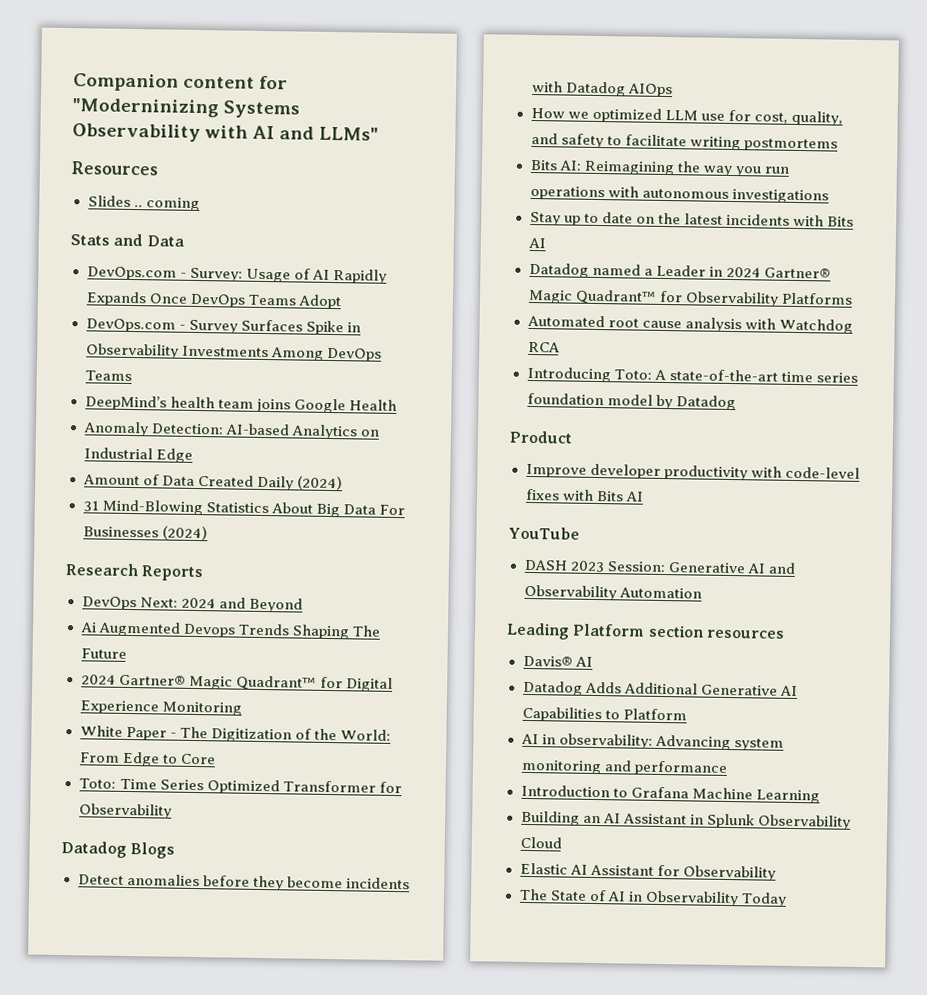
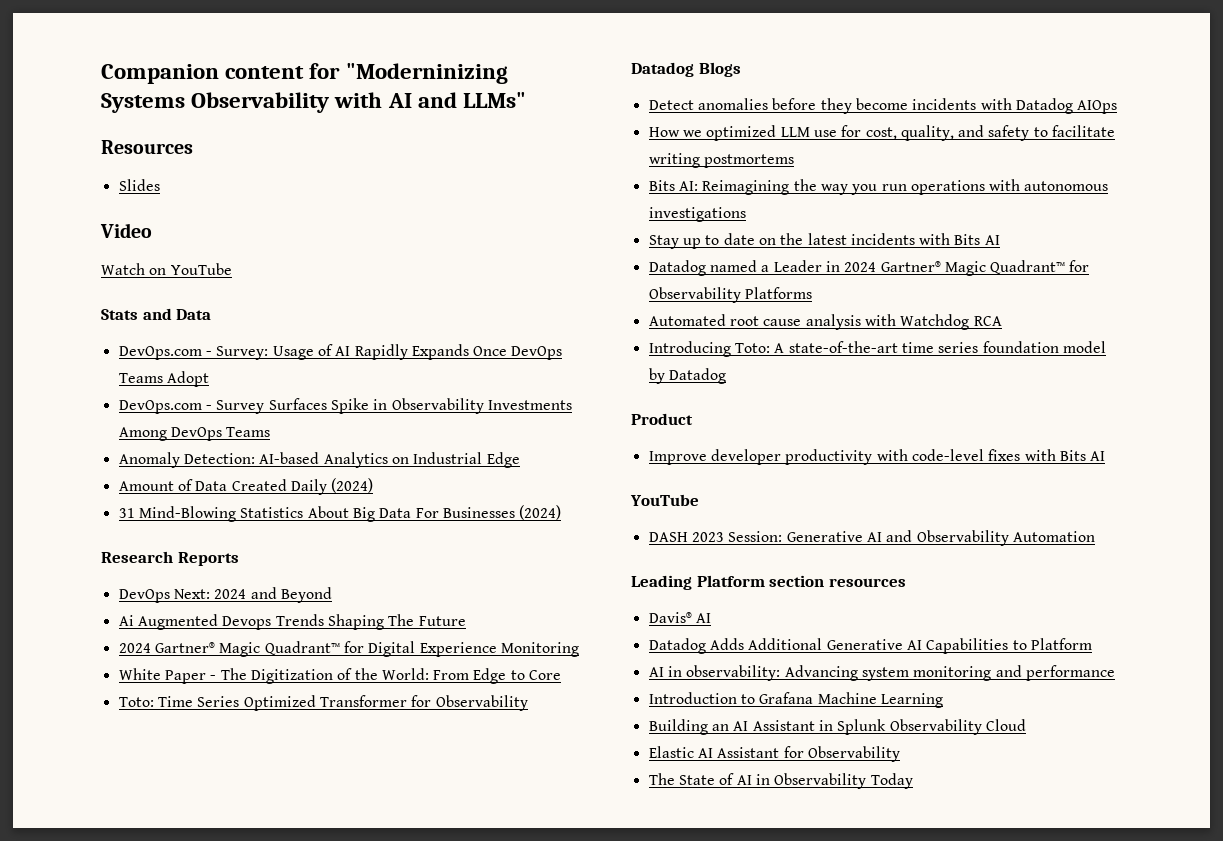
- Slides .. coming
+ Slides
+ Video
+ Watch on YouTube
- DeepMind’s health team joins Google Health

